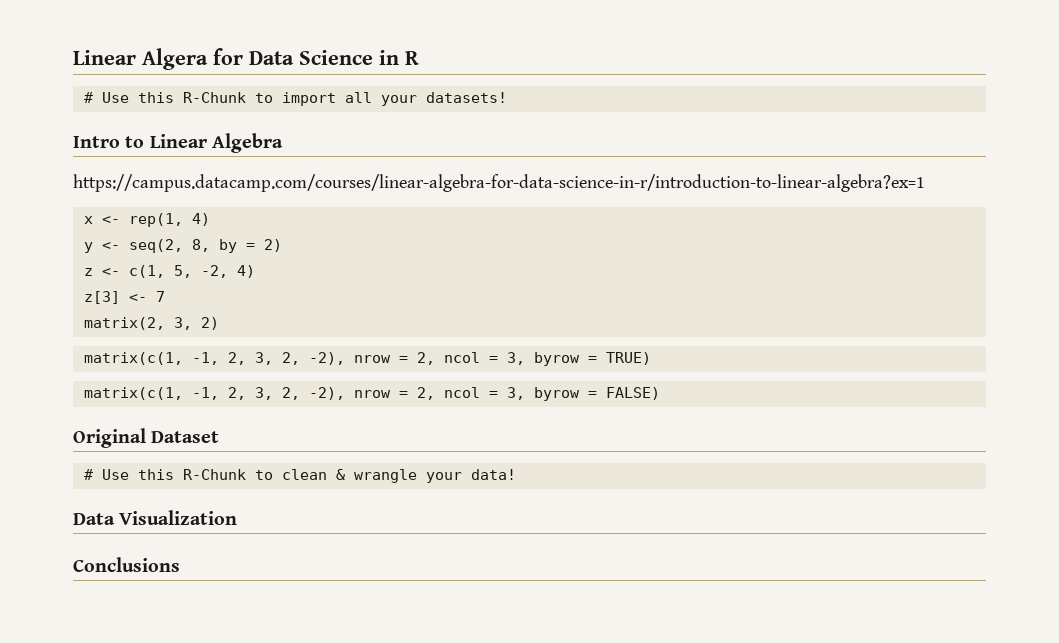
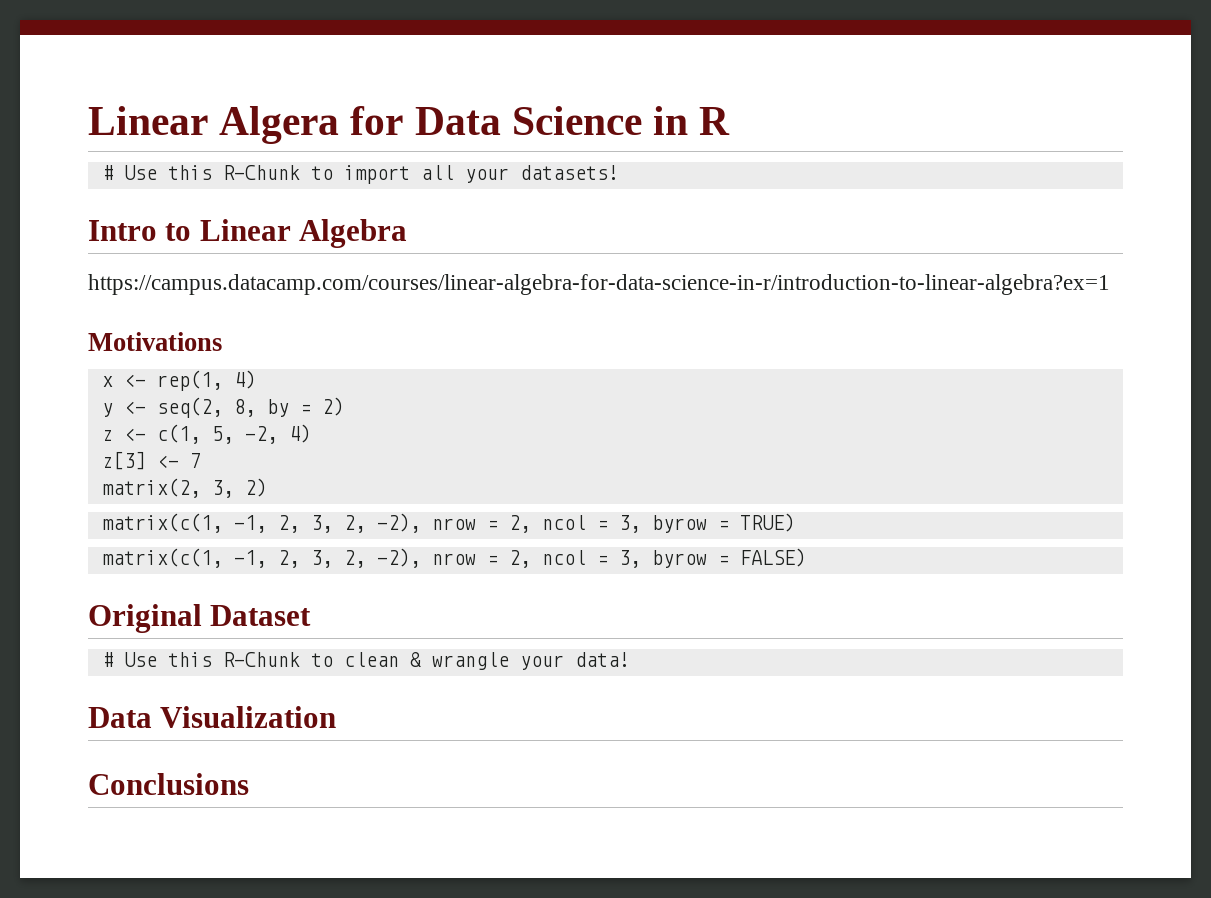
+ Motivations

